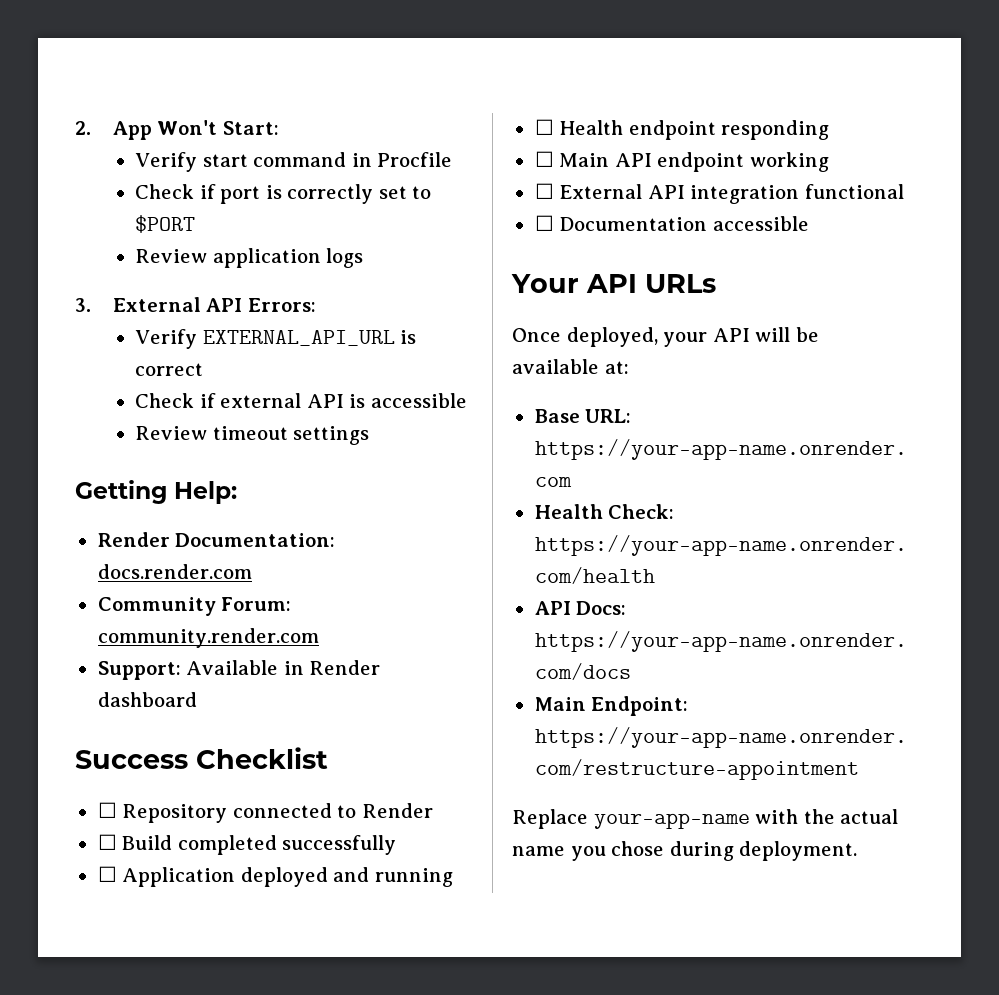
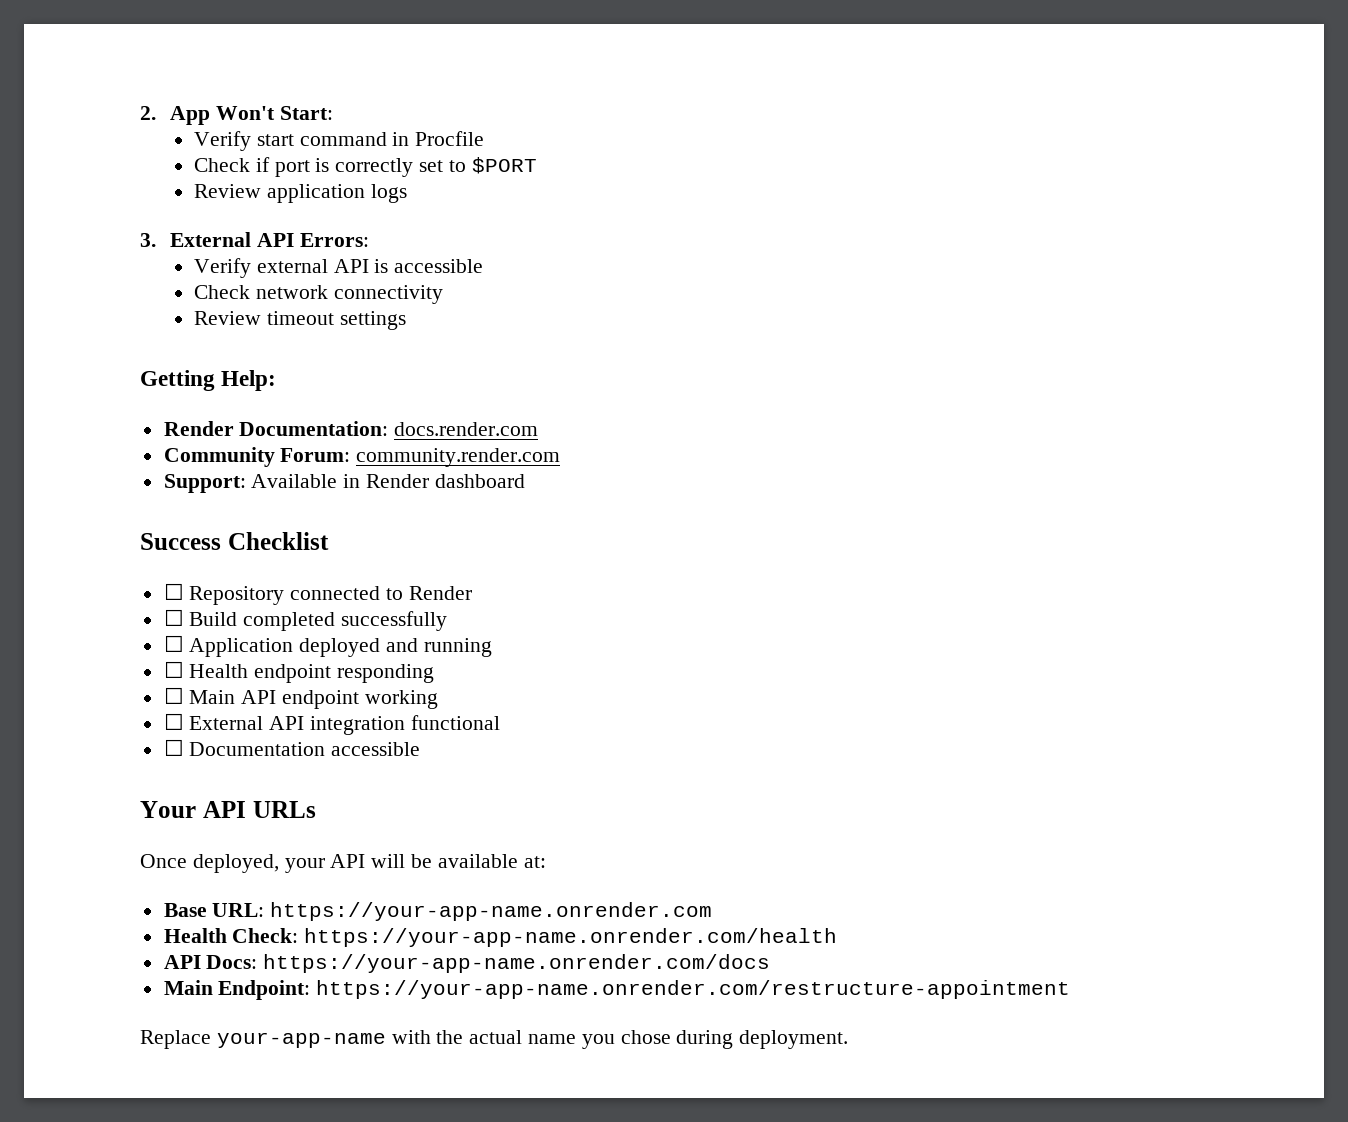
- Verify EXTERNAL_API_URL is correct
- Check if external API is accessible
+ Verify external API is accessible
+ Check network connectivity

